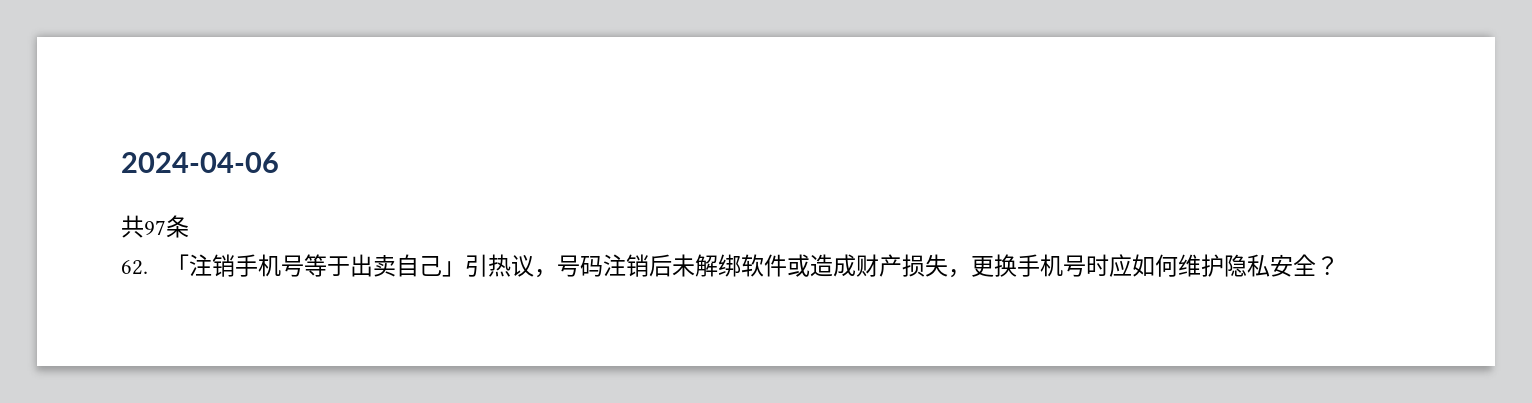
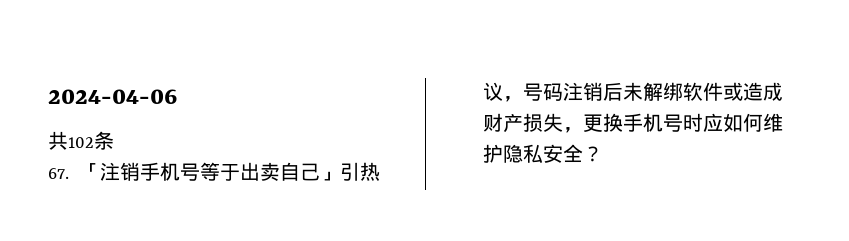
- 共97条
+ 共102条
- 62.「注销手机号等于出卖自己」引热议，号码注销后未解绑软件或造成财产损失，更换手机号时应如何维护隐私安全？
+ 67.「注销手机号等于出卖自己」引热议，号码注销后未解绑软件或造成财产损失，更换手机号时应如何维护隐私安全？

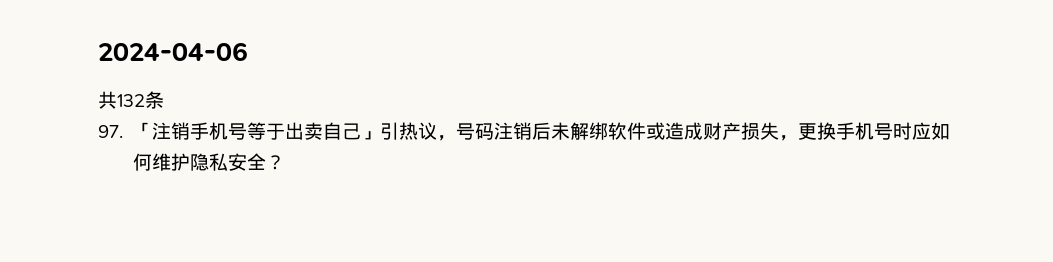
- 共102条
+ 共132条
- 67.「注销手机号等于出卖自己」引热议，号码注销后未解绑软件或造成财产损失，更换手机号时应如何维护隐私安全？
+ 97.「注销手机号等于出卖自己」引热议，号码注销后未解绑软件或造成财产损失，更换手机号时应如何维护隐私安全？

